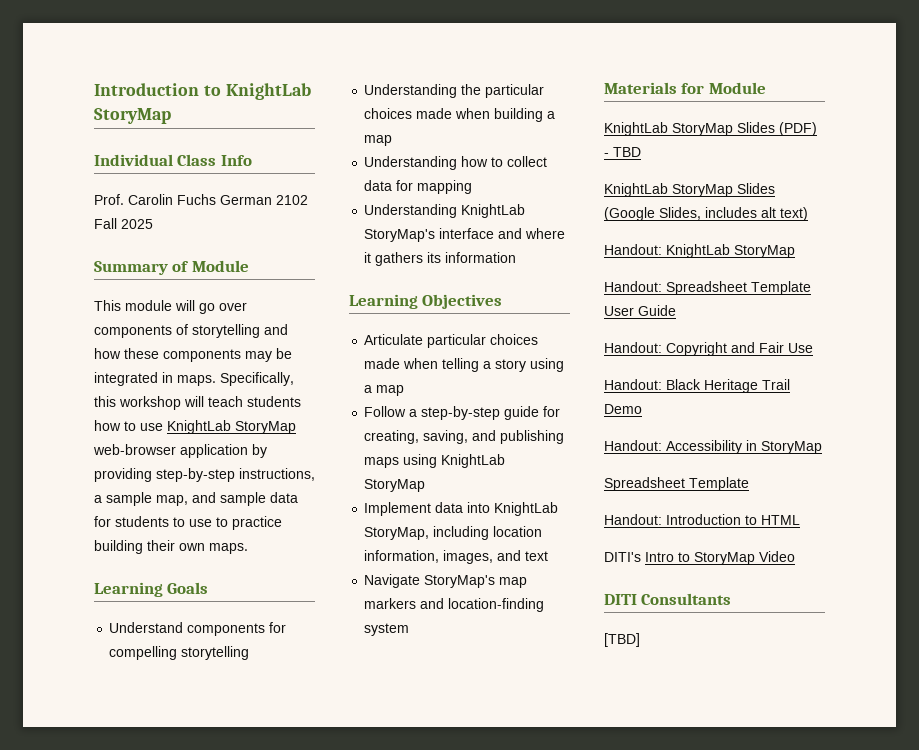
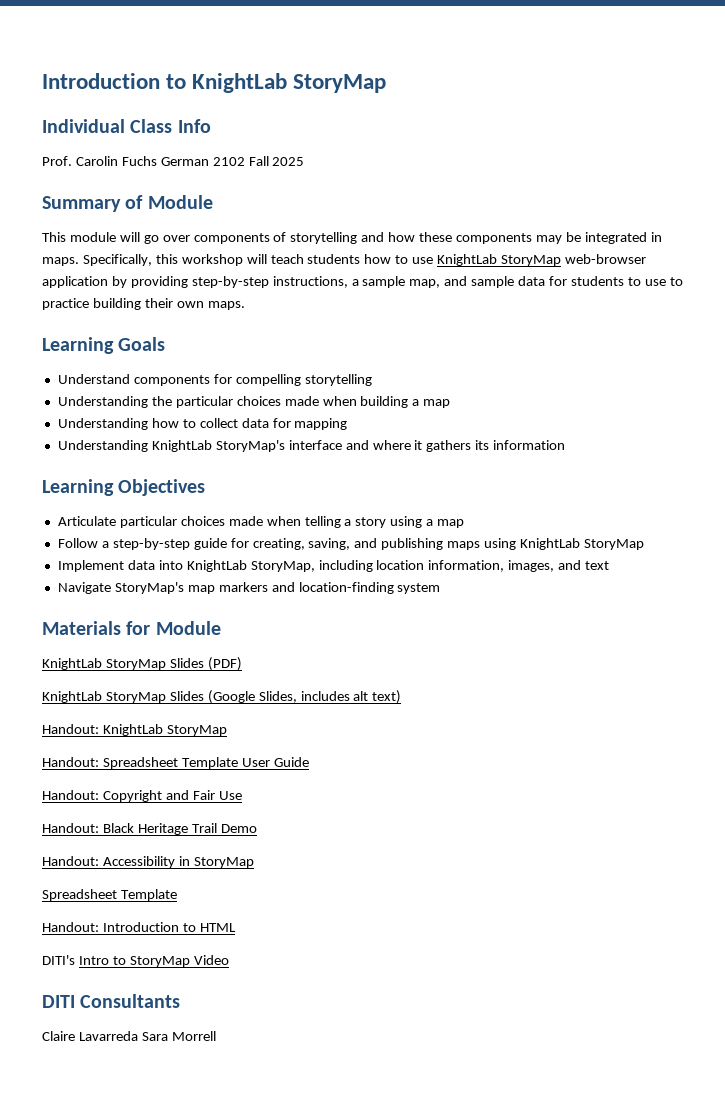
- KnightLab StoryMap Slides (PDF) - TBD
+ KnightLab StoryMap Slides (PDF)
- [TBD]
+ Claire Lavarreda Sara Morrell

